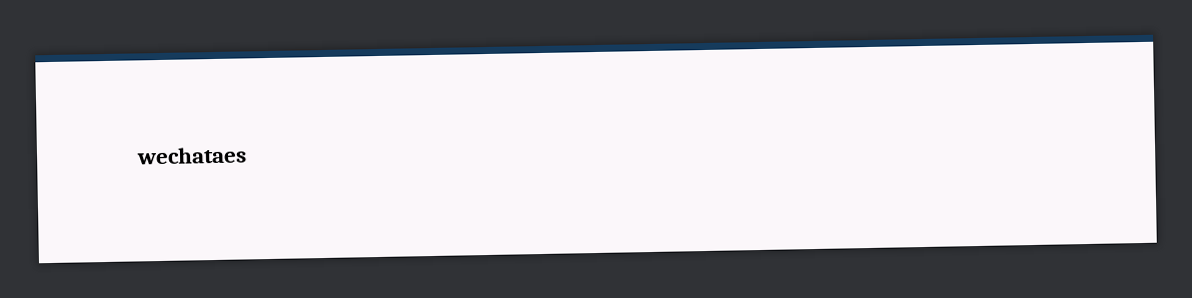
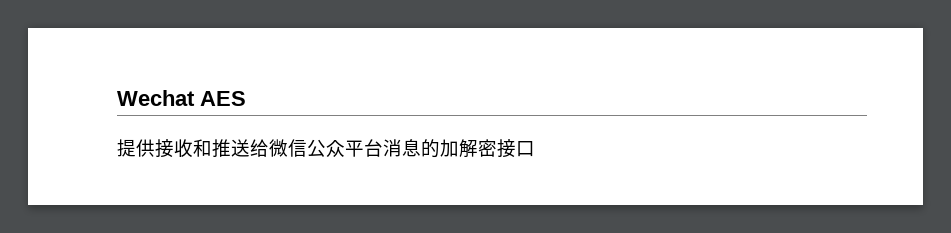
- wechataes
+ Wechat AES
+ 提供接收和推送给微信公众平台消息的加解密接口

